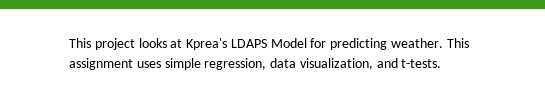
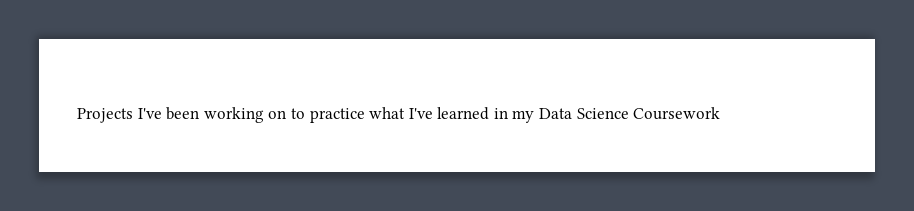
- This project looks at Kprea's LDAPS Model for predicting weather. This assignment uses simple regression, data visualization, and t-tests.
+ Projects I've been working on to practice what I've learned in my Data Science Coursework

